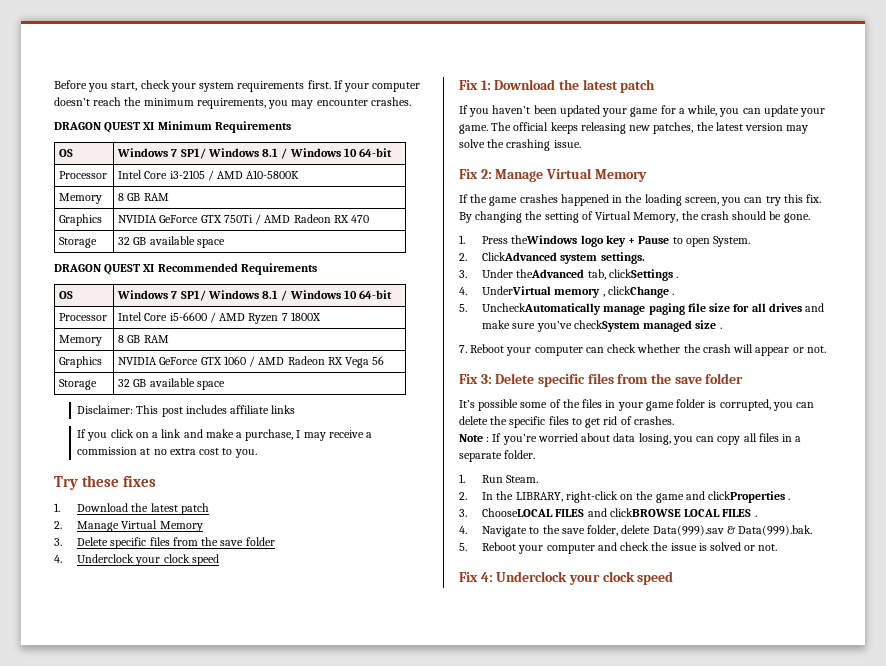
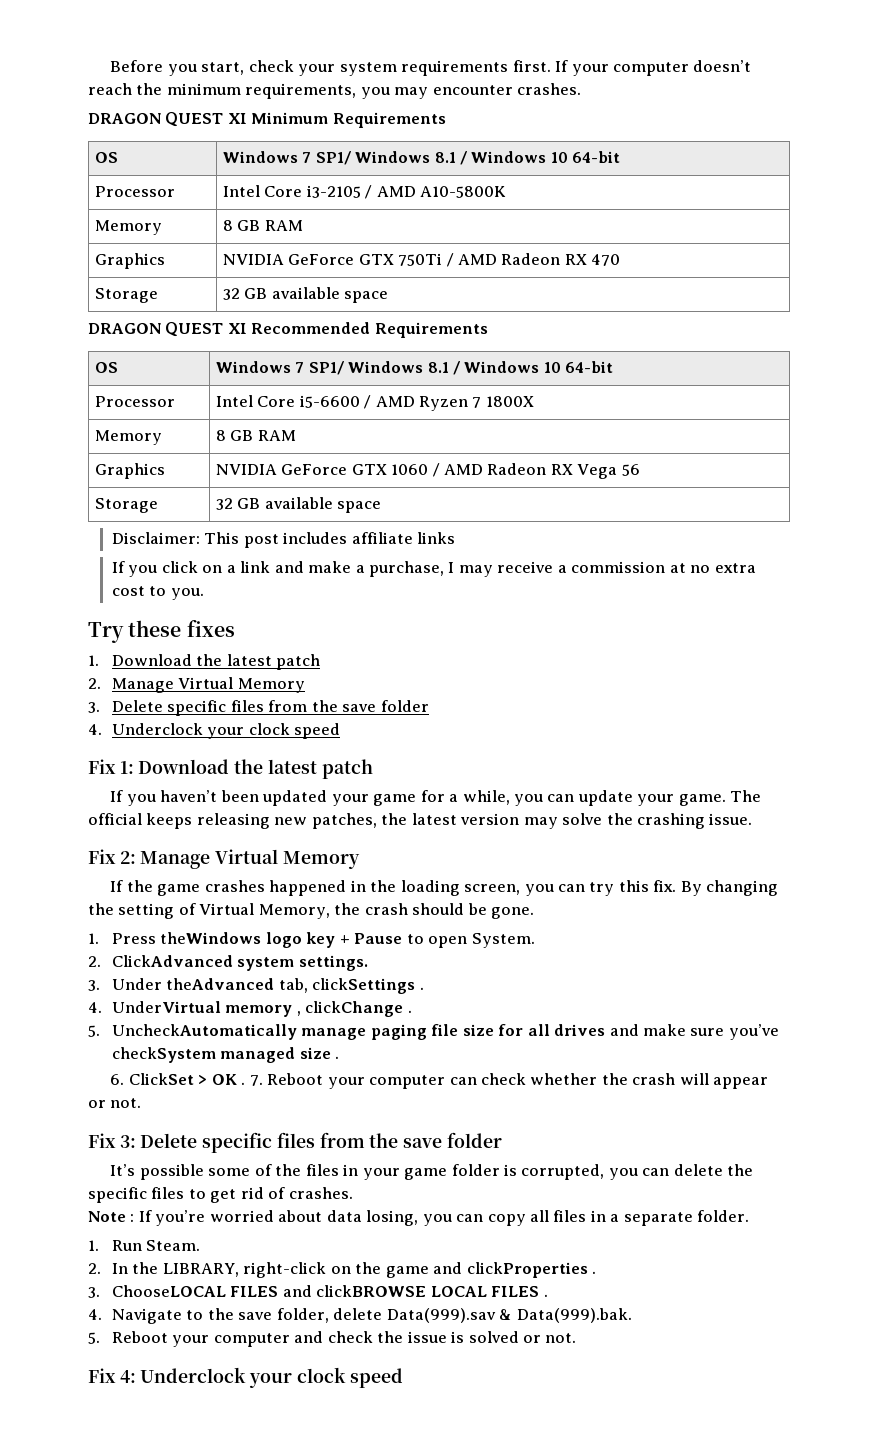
+ 6. ClickSet > OK .

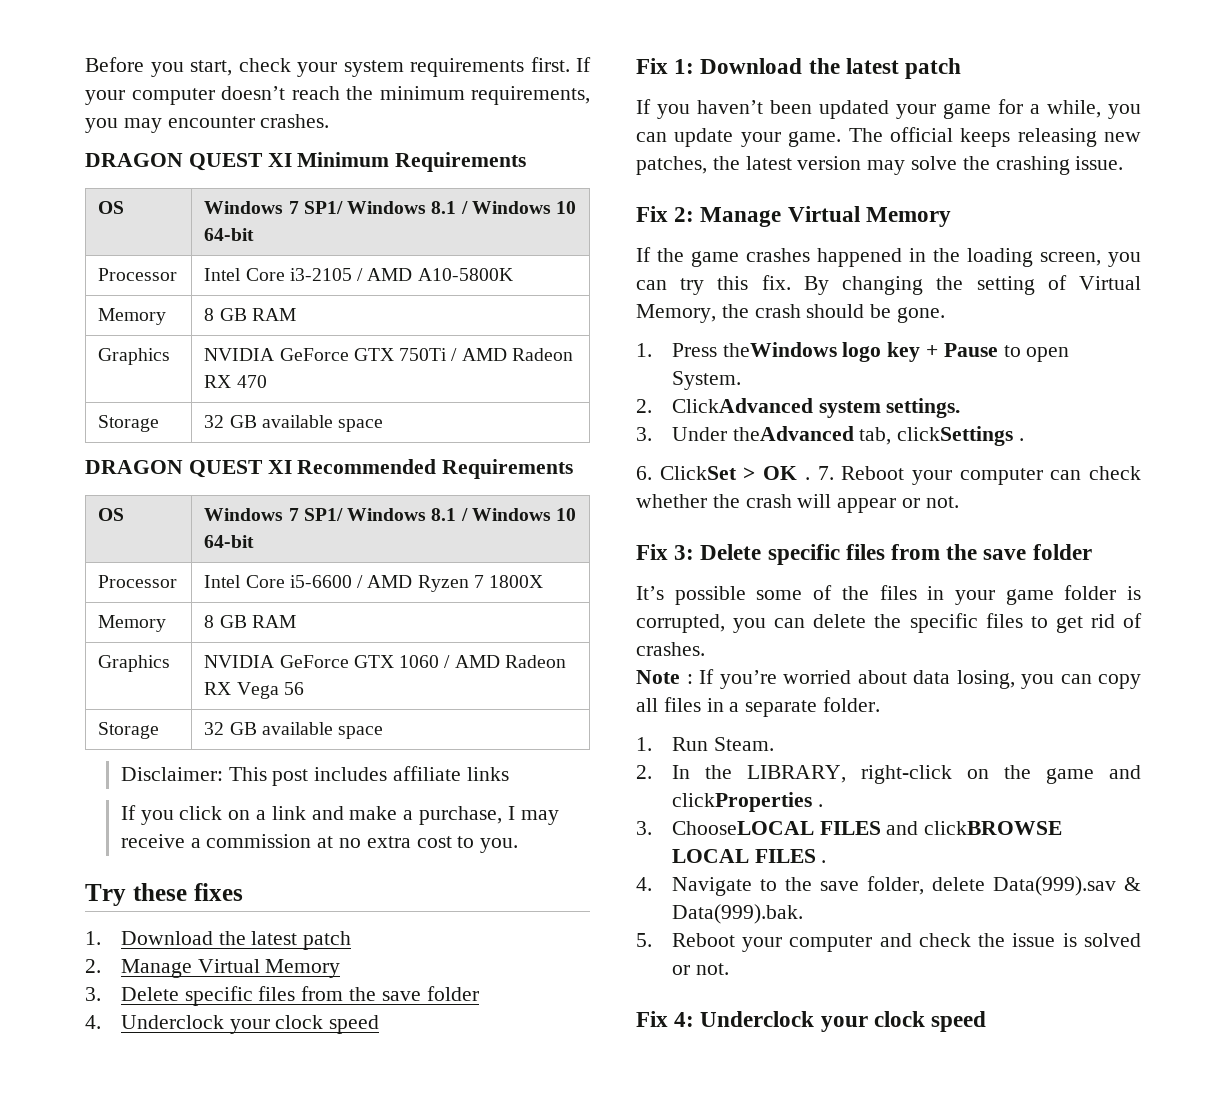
- 4. UnderVirtual memory , clickChange .
- 5. UncheckAutomatically manage paging file size for all drives and make sure you’ve checkSystem managed size .

